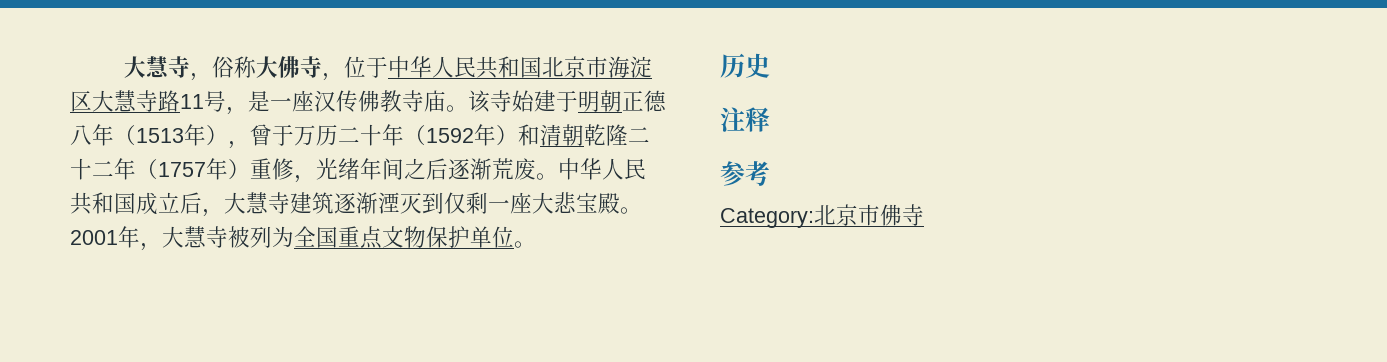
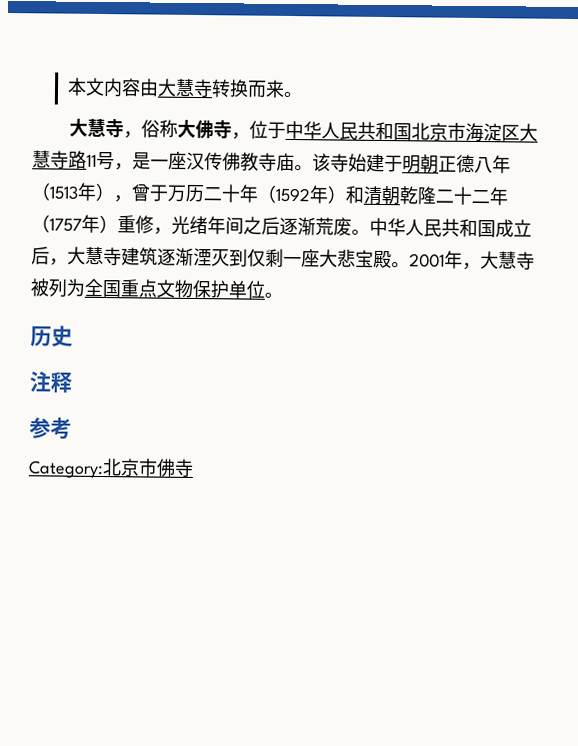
+ 本文内容由大慧寺转换而来。

